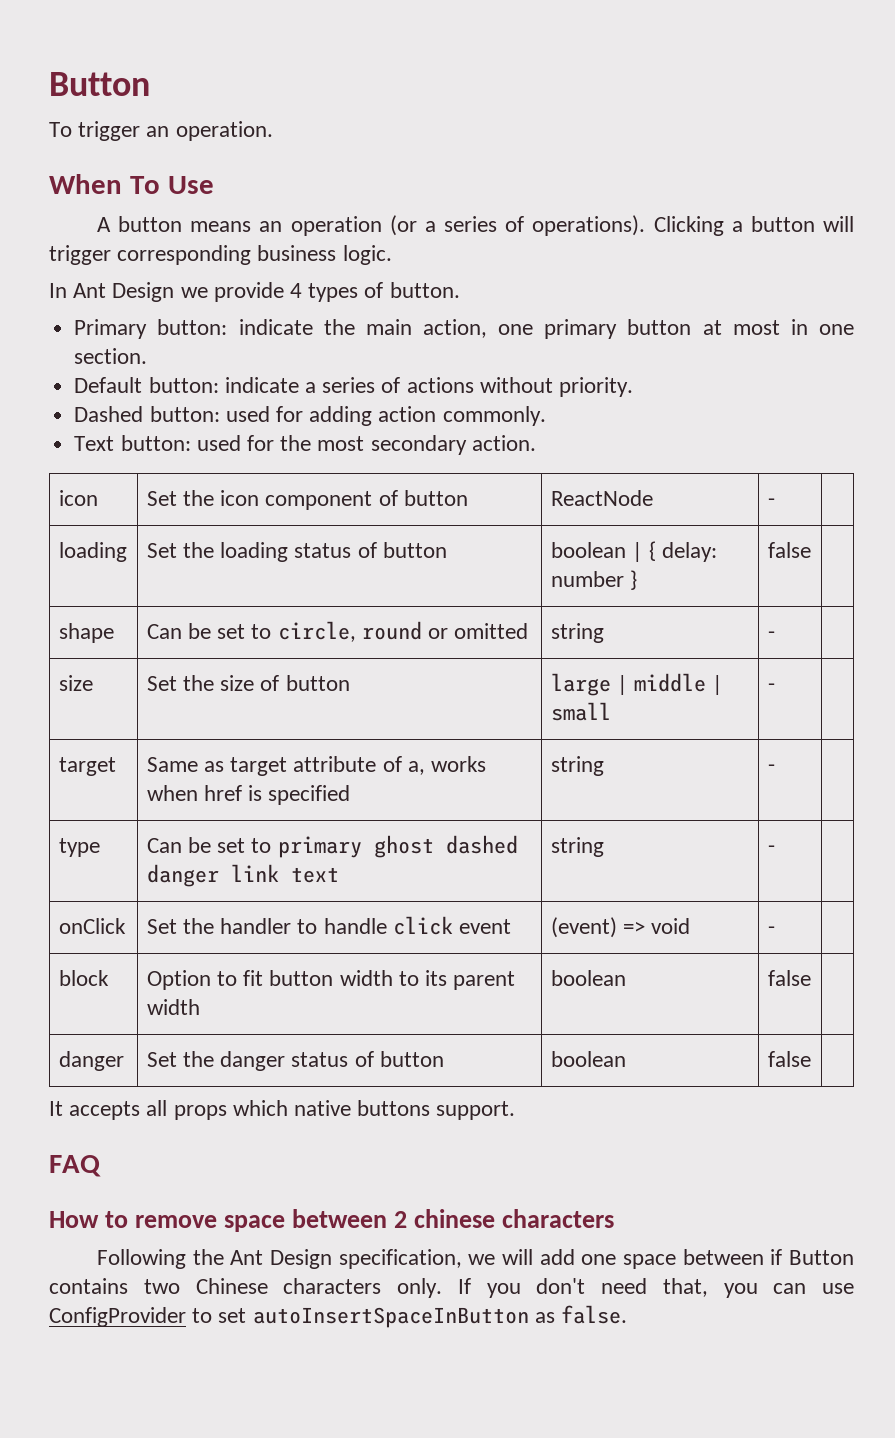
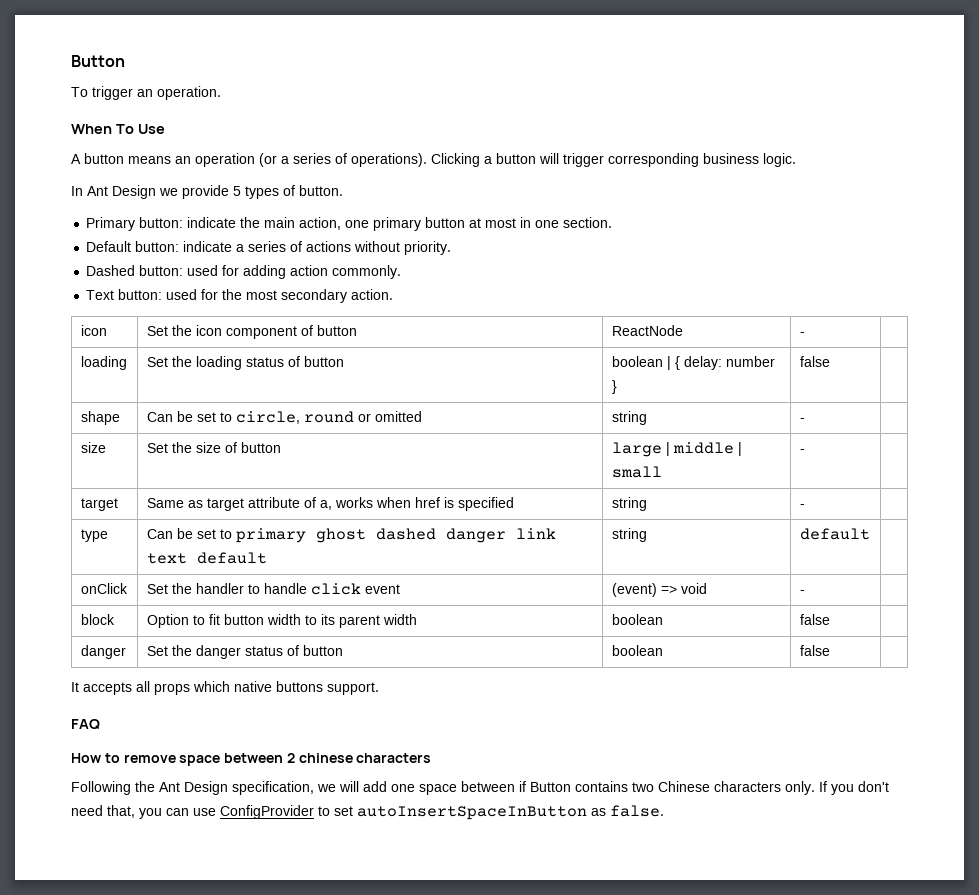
- In Ant Design we provide 4 types of button.
+ In Ant Design we provide 5 types of button.
- type | Can be set to primary ghost dashed danger link text | string | - |
+ type | Can be set to primary ghost dashed danger link text default | string | default |

